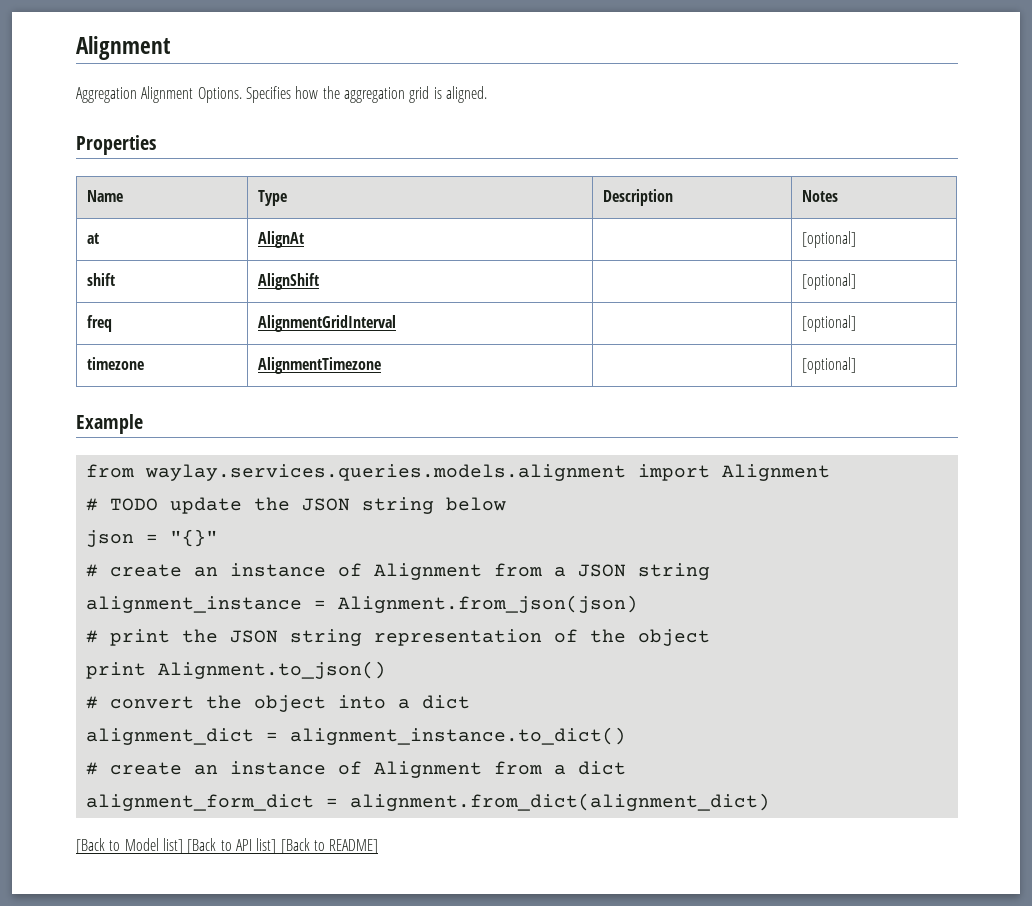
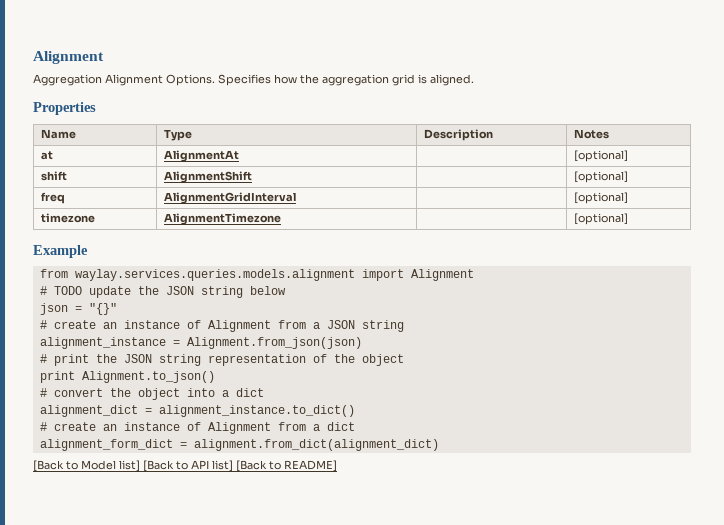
- at | AlignAt | | [optional]
+ at | AlignmentAt | | [optional]
- shift | AlignShift | | [optional]
+ shift | AlignmentShift | | [optional]

